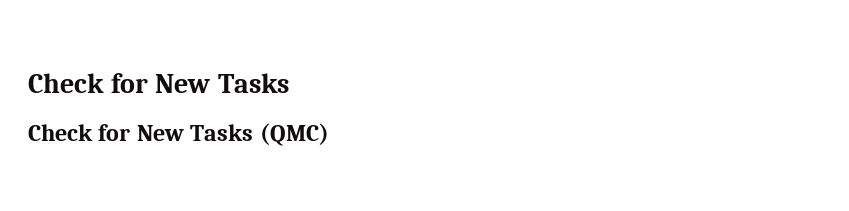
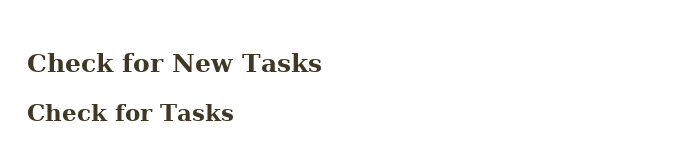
- Check for New Tasks (QMC)
+ Check for Tasks

